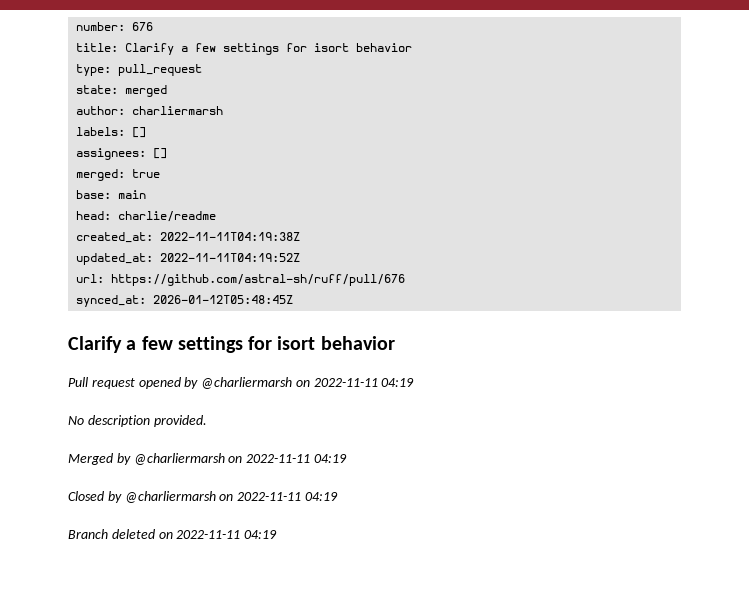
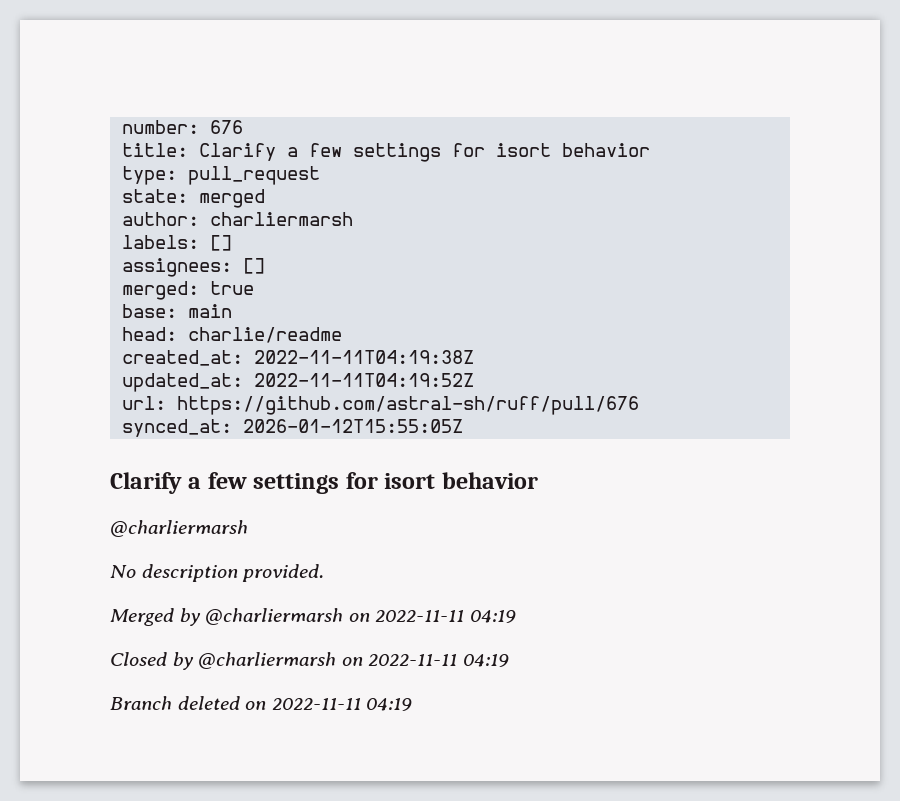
- synced_at: 2026-01-12T05:48:45Z
+ synced_at: 2026-01-12T15:55:05Z
  Clarify a few settings for isort behavior
- Pull request opened by @charliermarsh on 2022-11-11 04:19
+ @charliermarsh

